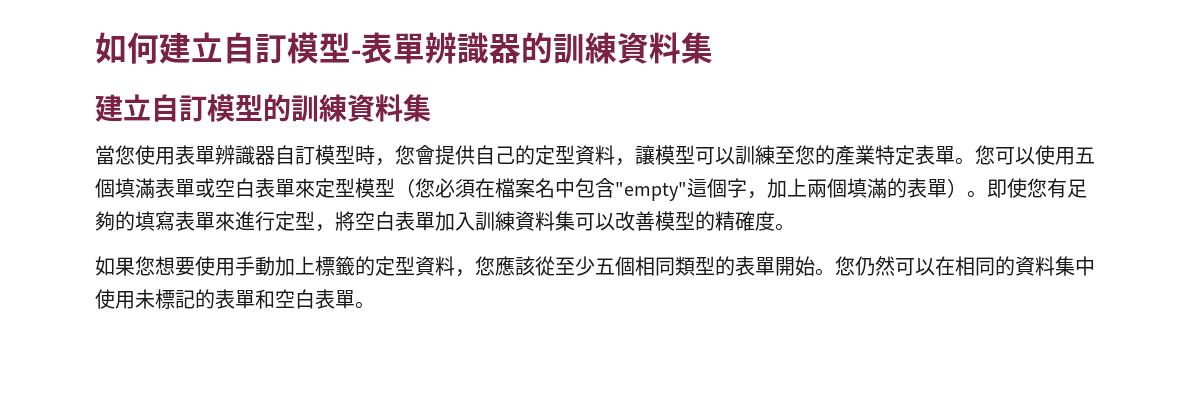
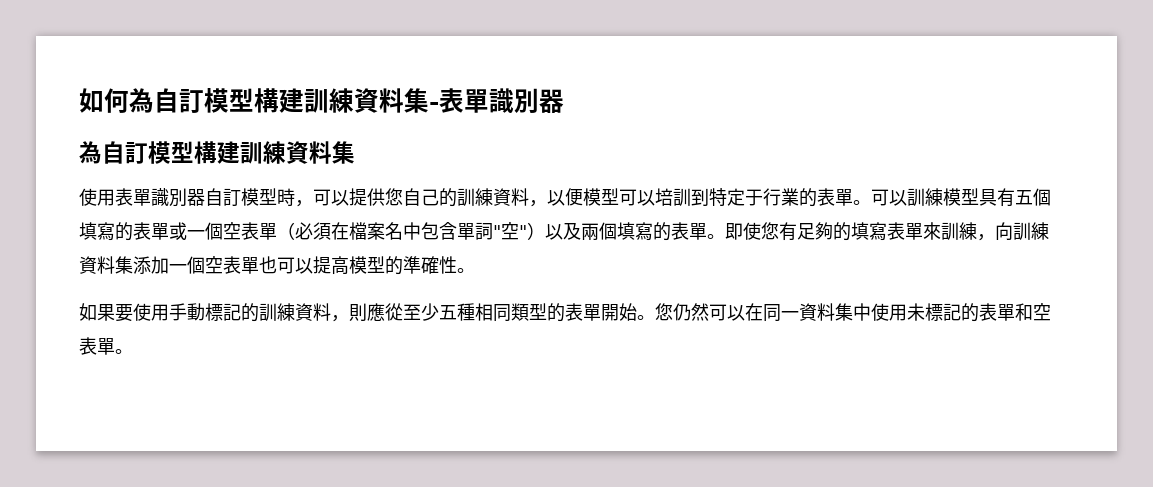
- 如何建立自訂模型-表單辨識器的訓練資料集
- 建立自訂模型的訓練資料集
- 當您使用表單辨識器自訂模型時，您會提供自己的定型資料，讓模型可以訓練至您的產業特定表單。您可以使用五個填滿表單或空白表單來定型模型（您必須在檔案名中包含"empty"這個字，加上兩個填滿的表單）。
+ 如何為自訂模型構建訓練資料集-表單識別器
+ 為自訂模型構建訓練資料集
+ 使用表單識別器自訂模型時，可以提供您自己的訓練資料，以便模型可以培訓到特定于行業的表單。可以訓練模型具有五個填寫的表單或一個空表單（必須在檔案名中包含單詞"空"）以及兩個填寫的表單。
- 即使您有足夠的填寫表單來進行定型，將空白表單加入訓練資料集可以改善模型的精確度。
+ 即使您有足夠的填寫表單來訓練，向訓練資料集添加一個空表單也可以提高模型的準確性。
- 如果您想要使用手動加上標籤的定型資料，您應該從至少五個相同類型的表單開始。
+ 如果要使用手動標記的訓練資料，則應從至少五種相同類型的表單開始。
- 您仍然可以在相同的資料集中使用未標記的表單和空白表單。
+ 您仍然可以在同一資料集中使用未標記的表單和空表單。

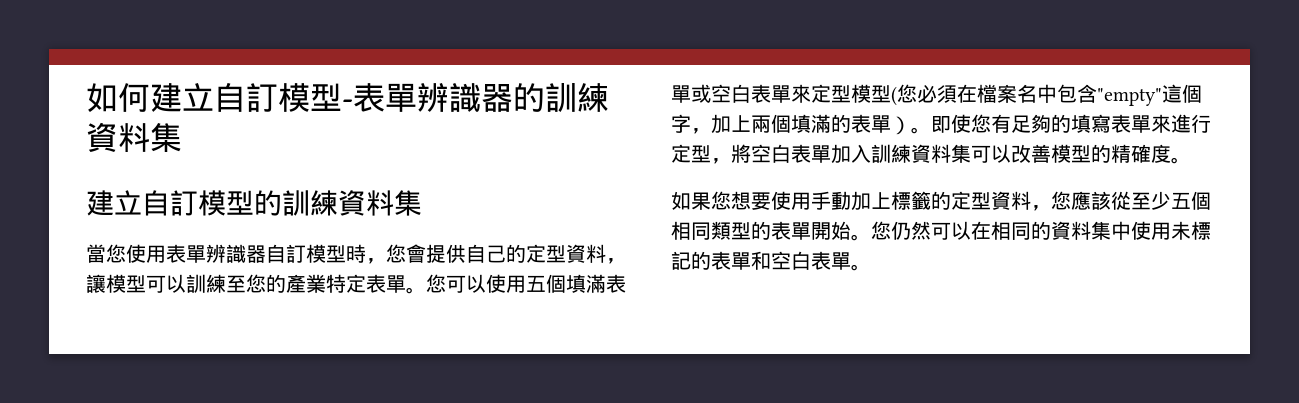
- 如何為自訂模型構建訓練資料集-表單識別器
- 為自訂模型構建訓練資料集
- 使用表單識別器自訂模型時，可以提供您自己的訓練資料，以便模型可以培訓到特定于行業的表單。可以訓練模型具有五個填寫的表單或一個空表單（必須在檔案名中包含單詞"空"）以及兩個填寫的表單。
+ 如何建立自訂模型-表單辨識器的訓練資料集
+ 建立自訂模型的訓練資料集
+ 當您使用表單辨識器自訂模型時，您會提供自己的定型資料，讓模型可以訓練至您的產業特定表單。您可以使用五個填滿表單或空白表單來定型模型(您必須在檔案名中包含"empty"這個字，加上兩個填滿的表單）。
- 即使您有足夠的填寫表單來訓練，向訓練資料集添加一個空表單也可以提高模型的準確性。
+ 即使您有足夠的填寫表單來進行定型，將空白表單加入訓練資料集可以改善模型的精確度。
- 如果要使用手動標記的訓練資料，則應從至少五種相同類型的表單開始。
+ 如果您想要使用手動加上標籤的定型資料，您應該從至少五個相同類型的表單開始。
- 您仍然可以在同一資料集中使用未標記的表單和空表單。
+ 您仍然可以在相同的資料集中使用未標記的表單和空白表單。

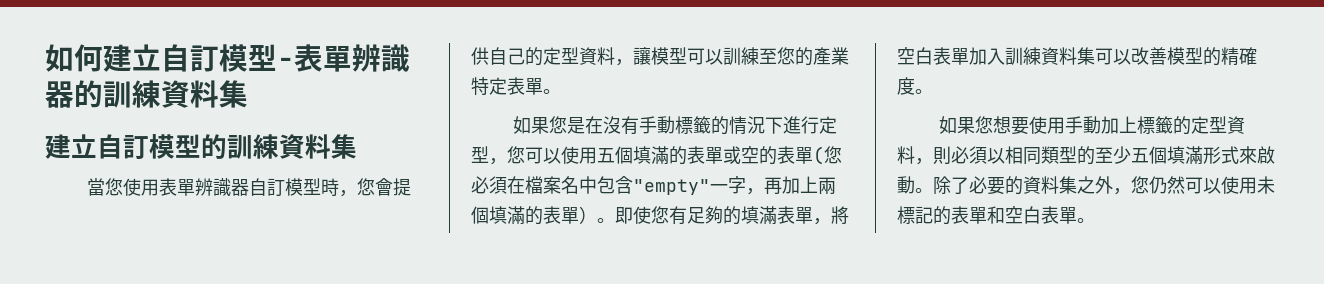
- 當您使用表單辨識器自訂模型時，您會提供自己的定型資料，讓模型可以訓練至您的產業特定表單。您可以使用五個填滿表單或空白表單來定型模型(您必須在檔案名中包含"empty"這個字，加上兩個填滿的表單）。
+ 當您使用表單辨識器自訂模型時，您會提供自己的定型資料，讓模型可以訓練至您的產業特定表單。
+ 如果您是在沒有手動標籤的情況下進行定型，您可以使用五個填滿的表單或空的表單(您必須在檔案名中包含"empty"一字，再加上兩個填滿的表單）。
- 即使您有足夠的填寫表單來進行定型，將空白表單加入訓練資料集可以改善模型的精確度。
+ 即使您有足夠的填滿表單，將空白表單加入訓練資料集可以改善模型的精確度。
- 如果您想要使用手動加上標籤的定型資料，您應該從至少五個相同類型的表單開始。您仍然可以在相同的資料集中使用未標記的表單和空白表單。
+ 如果您想要使用手動加上標籤的定型資料，則必須以相同類型的至少五個填滿形式來啟動。除了必要的資料集之外，您仍然可以使用未標記的表單和空白表單。

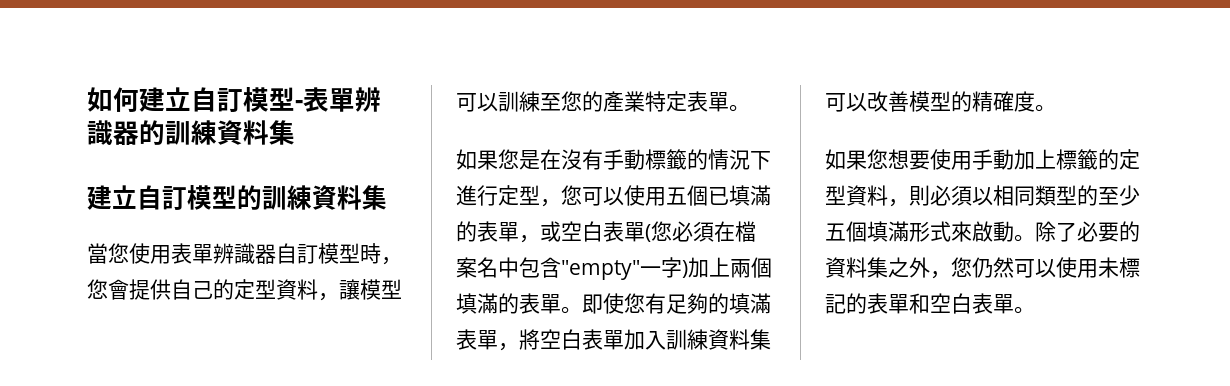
- 如果您是在沒有手動標籤的情況下進行定型，您可以使用五個填滿的表單或空的表單(您必須在檔案名中包含"empty"一字，再加上兩個填滿的表單）。
+ 如果您是在沒有手動標籤的情況下進行定型，您可以使用五個已填滿的表單，或空白表單(您必須在檔案名中包含"empty"一字)加上兩個填滿的表單。

